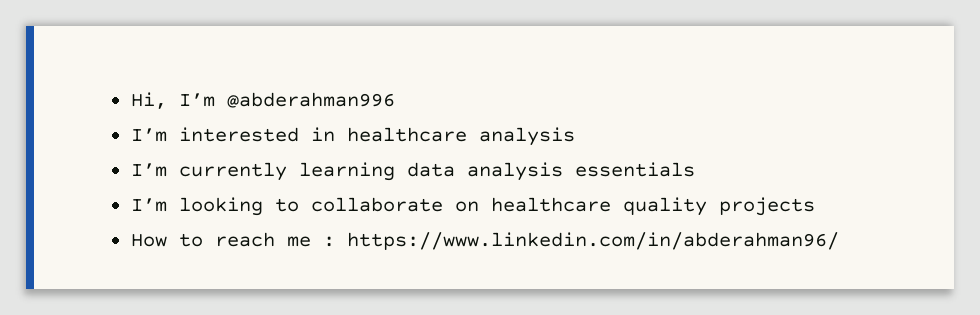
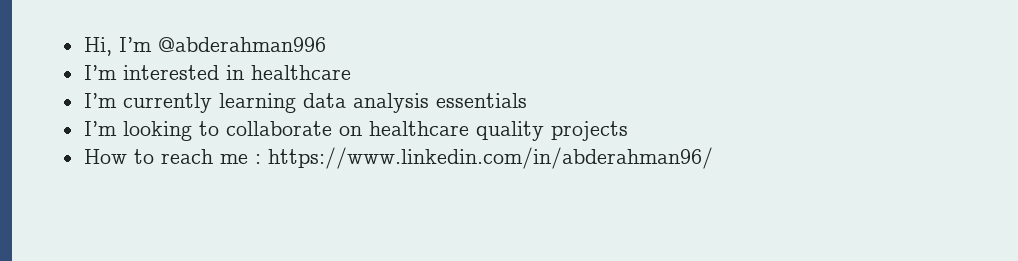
- I’m interested in healthcare analysis
+ I’m interested in healthcare

